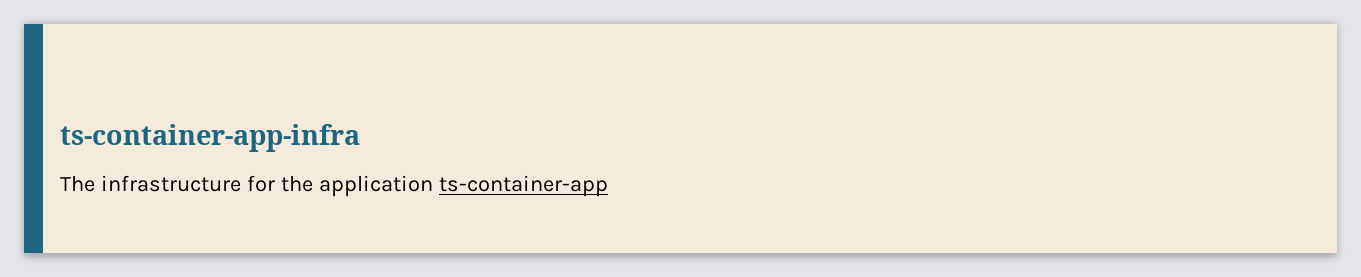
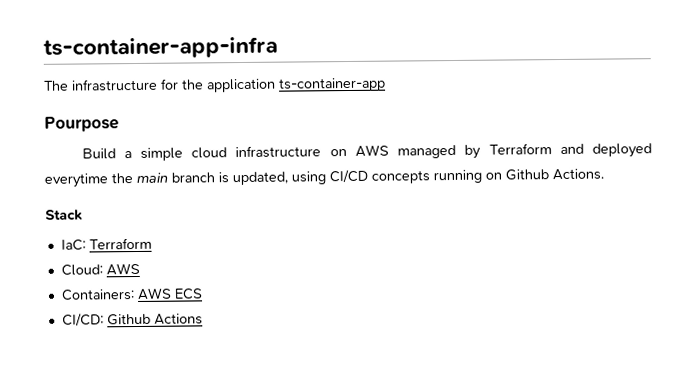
+ Pourpose
+ Build a simple cloud infrastructure on AWS managed by Terraform and deployed everytime the main branch is updated, using CI/CD concepts running on Github Actions.
+ Stack
+ IaC: Terraform
+ Cloud: AWS
+ Containers: AWS ECS
+ CI/CD: Github Actions

